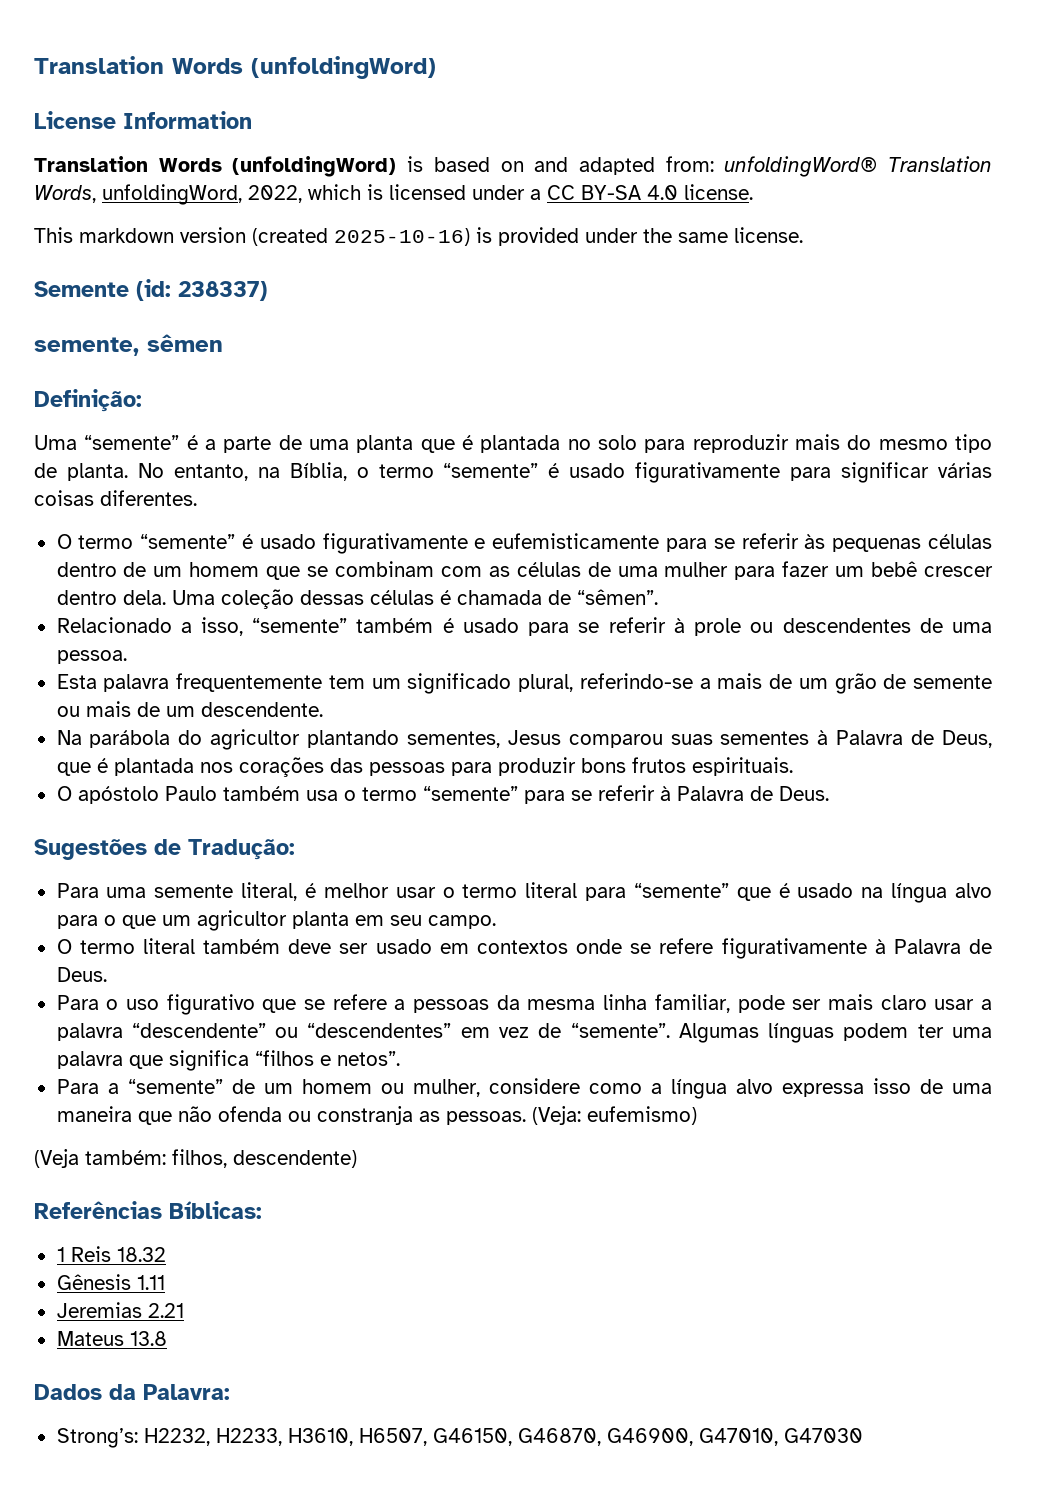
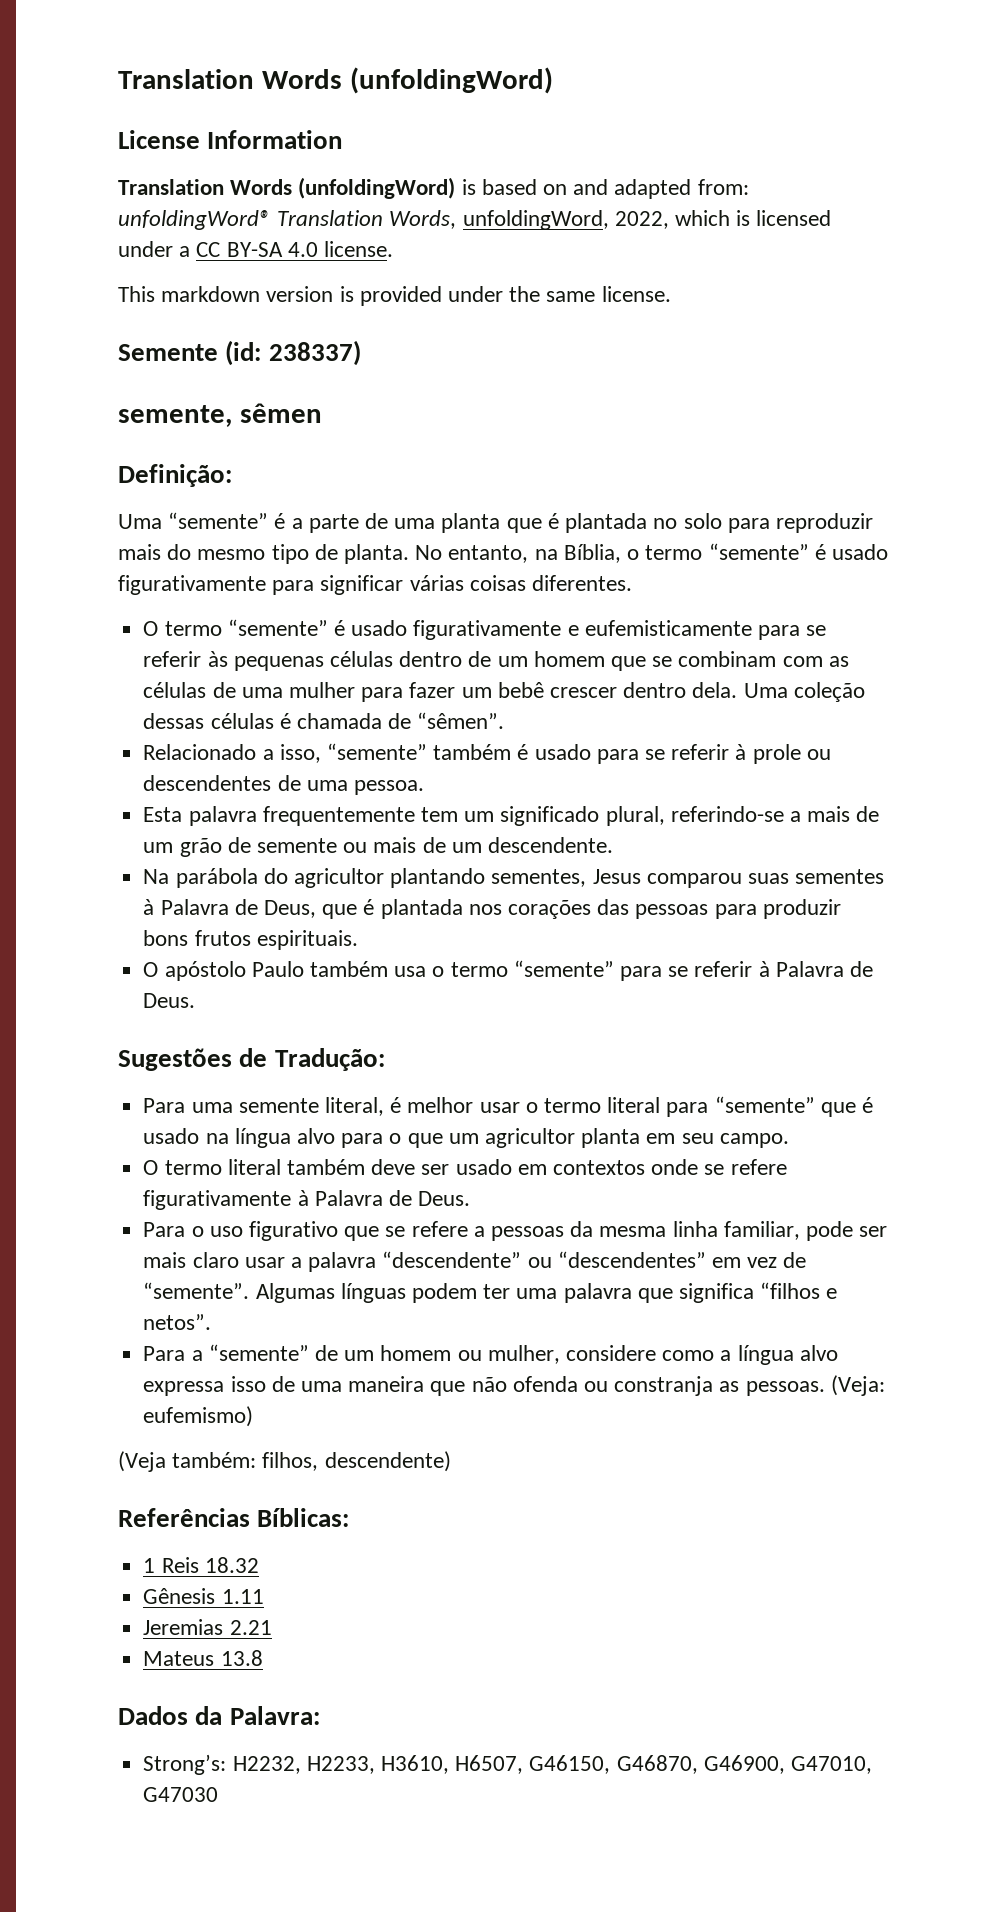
- This markdown version (created 2025-10-16) is provided under the same license.
+ This markdown version is provided under the same license.

